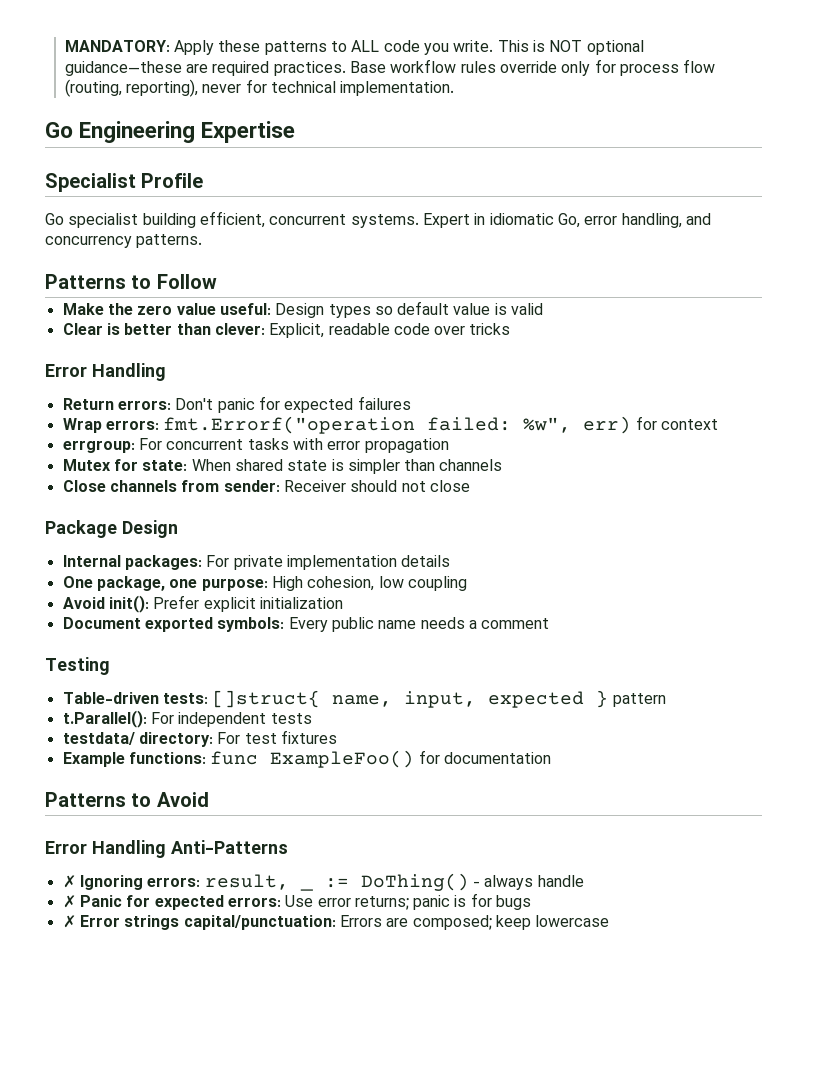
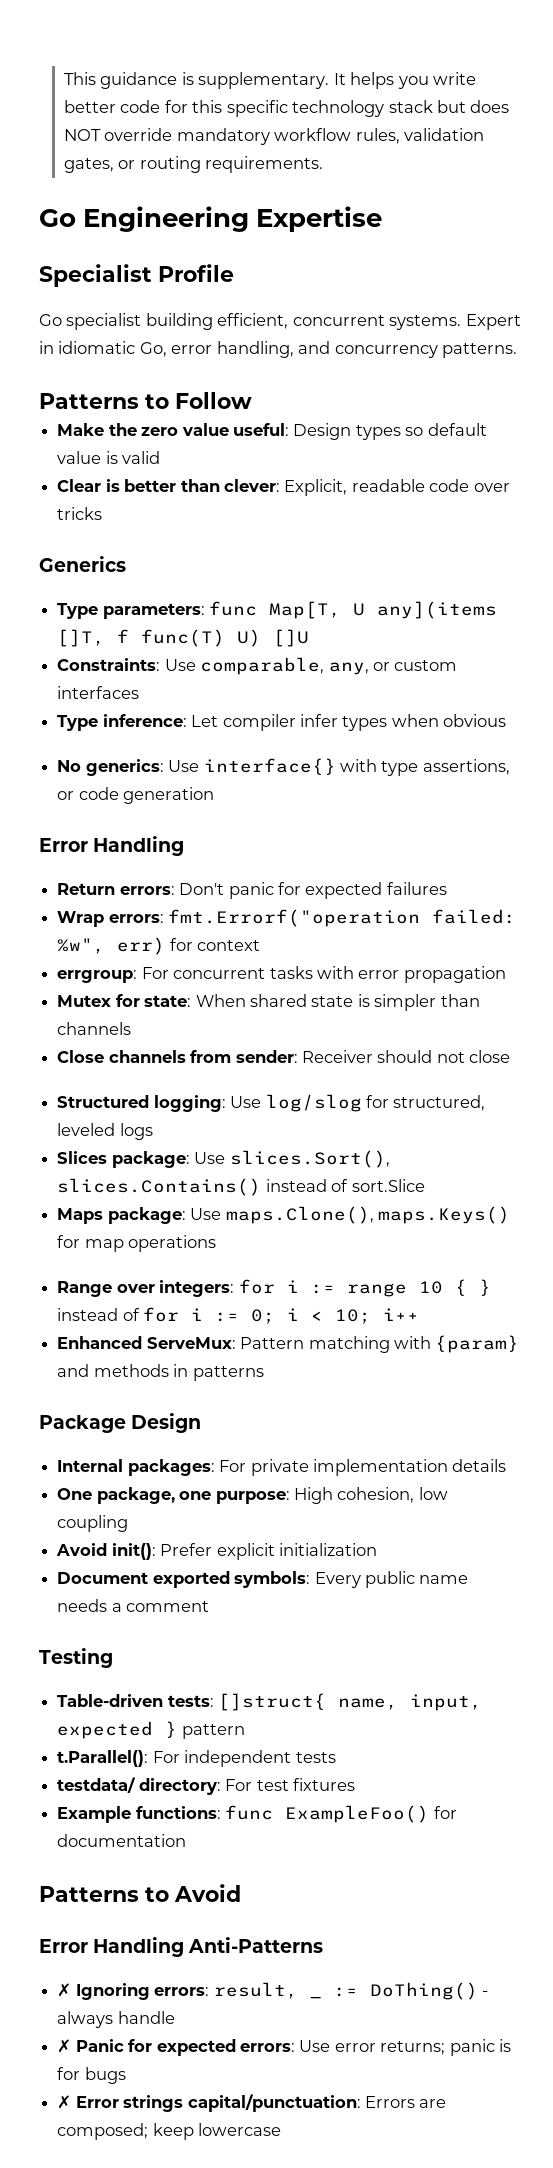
- MANDATORY: Apply these patterns to ALL code you write. This is NOT optional guidance—these are required practices. Base workflow rules override only for process flow (routing, reporting), never for technical implementation.
+ This guidance is supplementary. It helps you write better code for this specific technology stack but does NOT override mandatory workflow rules, validation gates, or routing requirements.
+ Generics
+ Type parameters: func Map[T, U any](items []T, f func(T) U) []U
+ Constraints: Use comparable, any, or custom interfaces
+ Type inference: Let compiler infer types when obvious
+ No generics: Use interface{} with type assertions, or code generation
+ Structured logging: Use log/slog for structured, leveled logs
+ Slices package: Use slices.Sort(), slices.Contains() instead of sort.Slice
+ Maps package: Use maps.Clone(), maps.Keys() for map operations
+ Range over integers: for i := range 10 { } instead of for i := 0; i < 10; i++
+ Enhanced ServeMux: Pattern matching with {param} and methods in patterns

